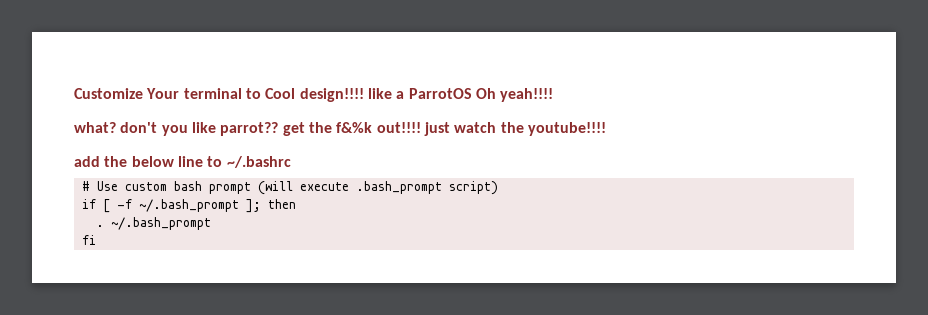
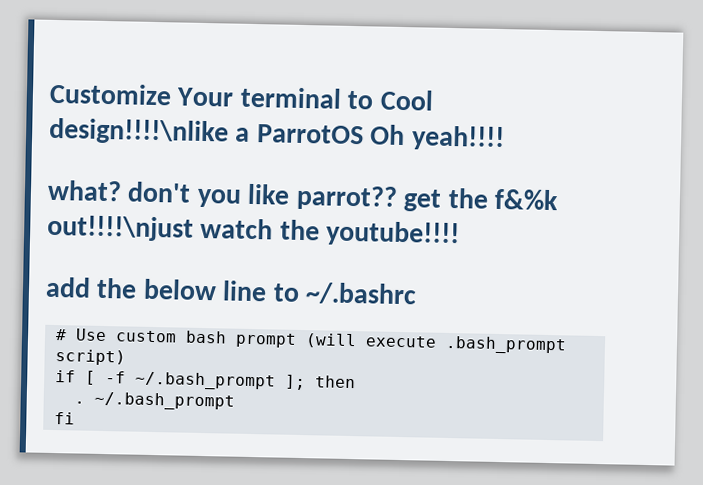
- Customize Your terminal to Cool design!!!! like a ParrotOS Oh yeah!!!!
+ Customize Your terminal to Cool design!!!!\nlike a ParrotOS Oh yeah!!!!
- what? don't you like parrot?? get the f&%k out!!!! just watch the youtube!!!!
+ what? don't you like parrot?? get the f&%k out!!!!\njust watch the youtube!!!!

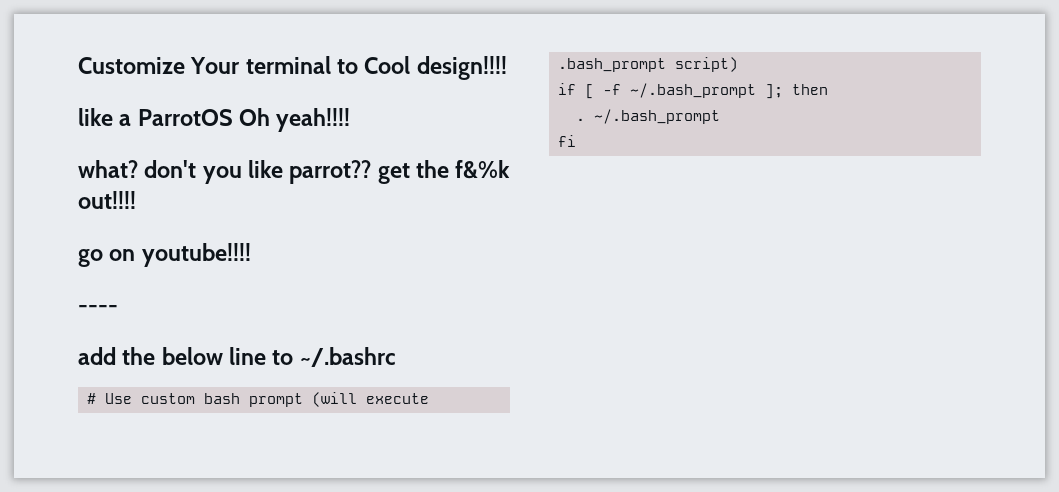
- Customize Your terminal to Cool design!!!!\nlike a ParrotOS Oh yeah!!!!
+ Customize Your terminal to Cool design!!!!
+ like a ParrotOS Oh yeah!!!!
- what? don't you like parrot?? get the f&%k out!!!!\njust watch the youtube!!!!
+ what? don't you like parrot?? get the f&%k out!!!!
+ go on youtube!!!!
+ ----

